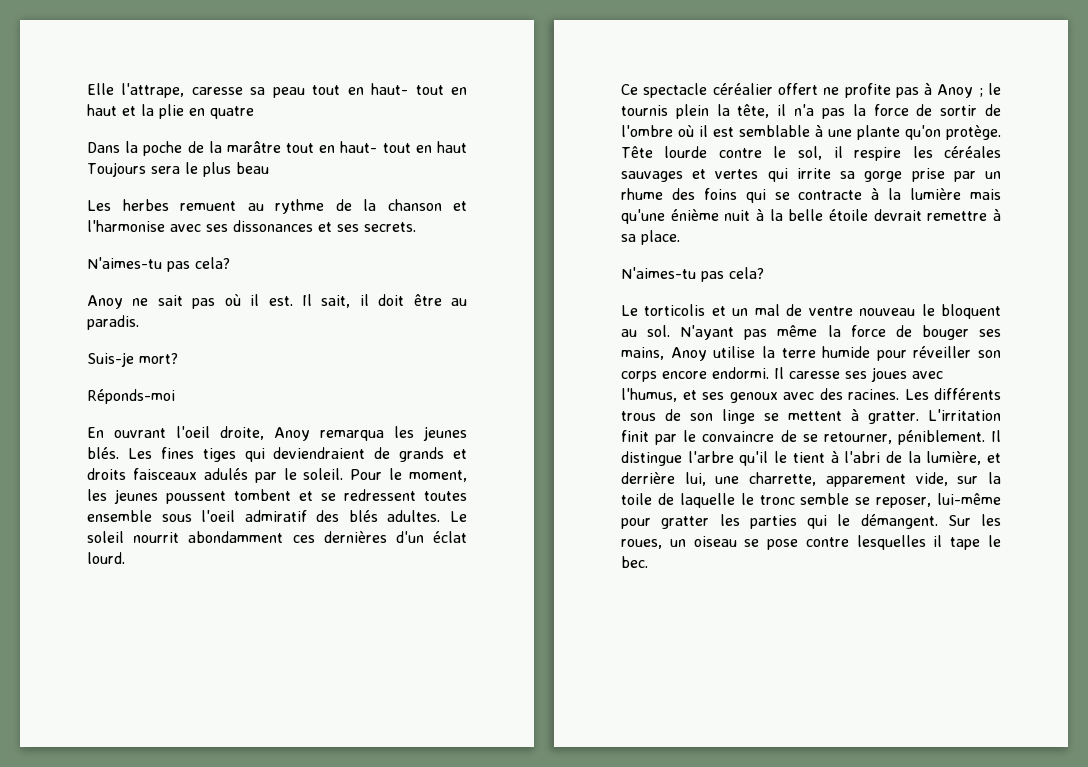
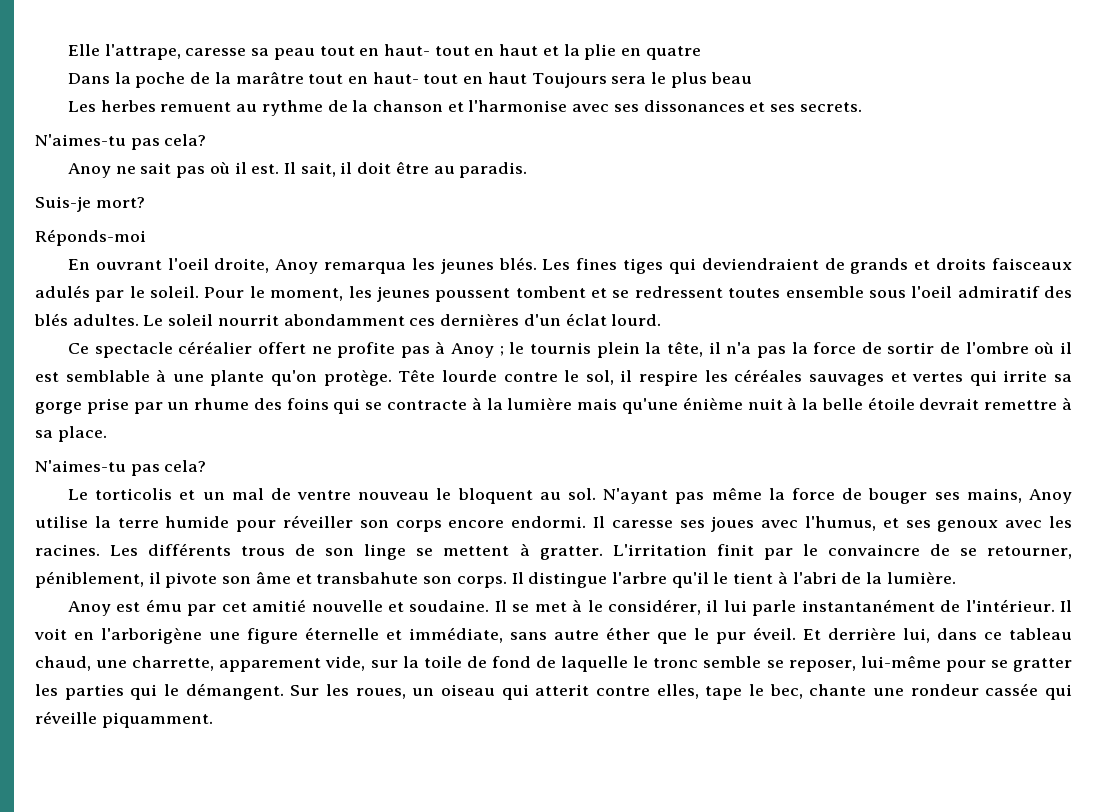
- Il caresse ses joues avec l'humus, et ses genoux avec des racines.
+ Il caresse ses joues avec l'humus, et ses genoux avec les racines.
- L'irritation finit par le convaincre de se retourner, péniblement.
+ L'irritation finit par le convaincre de se retourner, péniblement, il pivote son âme et transbahute son corps.
- Il distingue l'arbre qu'il le tient à l'abri de la lumière, et derrière lui, une charrette, apparement vide, sur la toile de laquelle le tronc semble se reposer, lui-même pour gratter les parties qui le démangent.
+ Il distingue l'arbre qu'il le tient à l'abri de la lumière.
+ Anoy est ému par cet amitié nouvelle et soudaine. Il se met à le considérer, il lui parle instantanément de l'intérieur. Il voit en l'arborigène une figure éternelle et immédiate, sans autre éther que le pur éveil. Et derrière lui, dans ce tableau chaud, une charrette, apparement vide, sur la toile de fond de laquelle le tronc semble se reposer, lui-même pour se gratter les parties qui le démangent.
- Sur les roues, un oiseau se pose contre lesquelles il tape le bec.
+ Sur les roues, un oiseau qui atterit contre elles, tape le bec, chante une rondeur cassée qui réveille piquamment.

